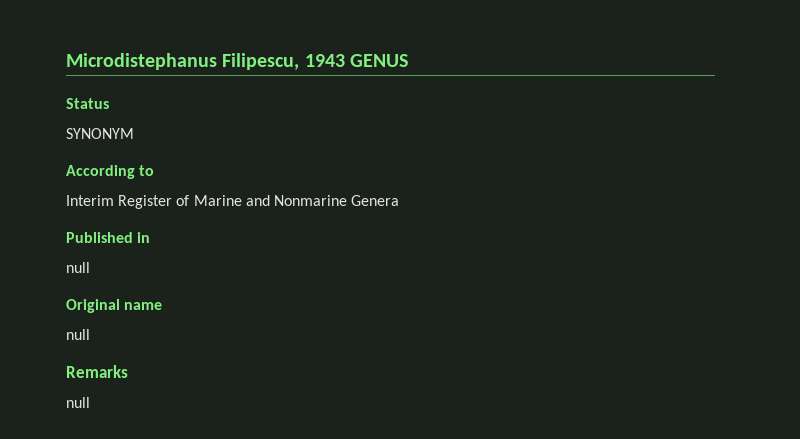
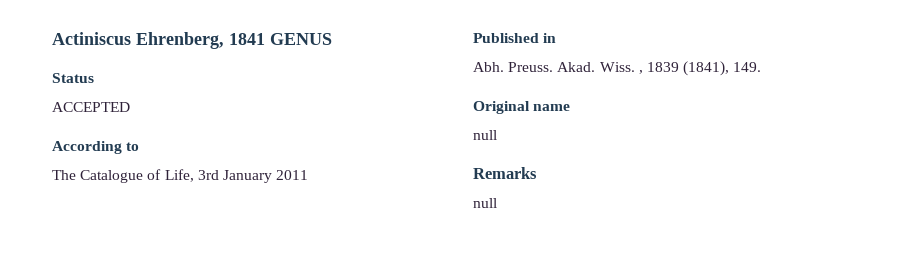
- Microdistephanus Filipescu, 1943 GENUS
+ Actiniscus Ehrenberg, 1841 GENUS
- SYNONYM
+ ACCEPTED
- Interim Register of Marine and Nonmarine Genera
+ The Catalogue of Life, 3rd January 2011
  Published in
- null
+ Abh. Preuss. Akad. Wiss. , 1839 (1841), 149.

